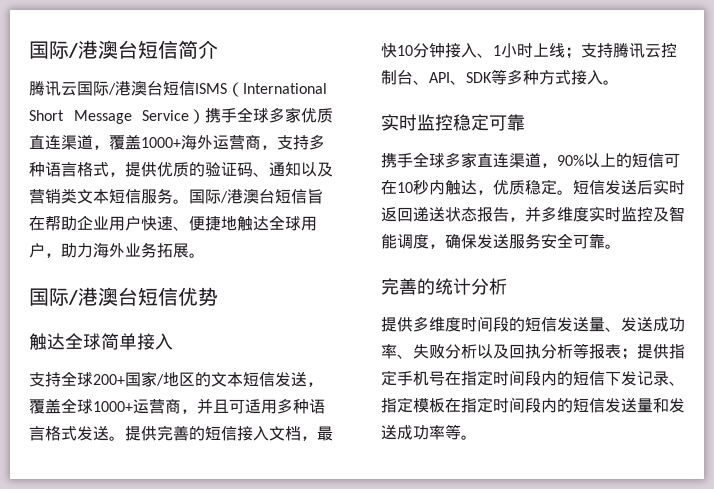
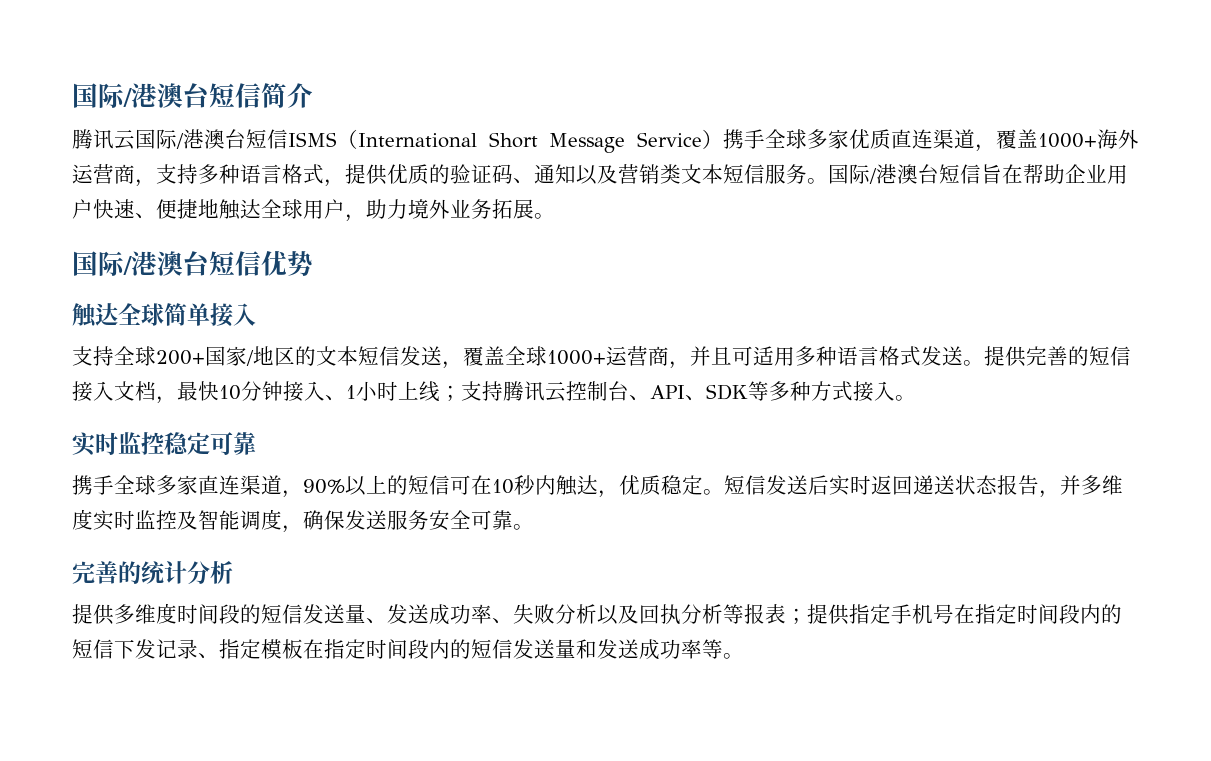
- 国际/港澳台短信旨在帮助企业用户快速、便捷地触达全球用户，助力海外业务拓展。
+ 国际/港澳台短信旨在帮助企业用户快速、便捷地触达全球用户，助力境外业务拓展。

